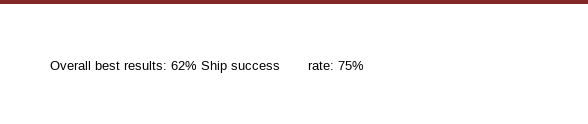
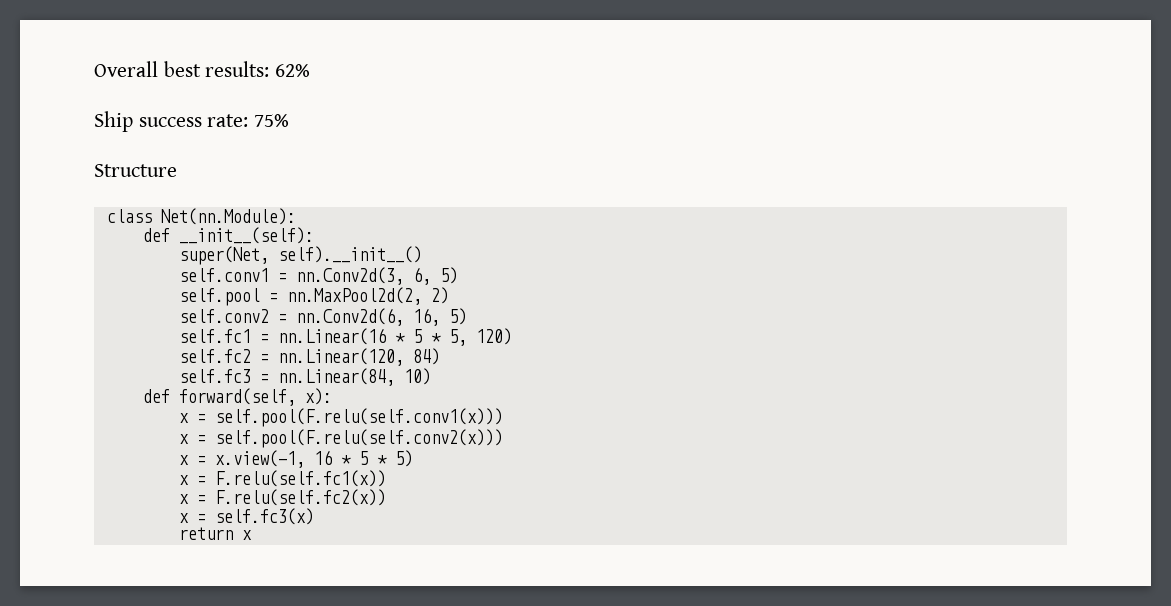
- Overall best results: 62% Ship success rate: 75%
+ Overall best results: 62%
+ Ship success rate: 75%
+ Structure
+ class Net(nn.Module):
+ def __init__(self):
+ super(Net, self).__init__()
+ self.conv1 = nn.Conv2d(3, 6, 5)
+ self.pool = nn.MaxPool2d(2, 2)
+ self.conv2 = nn.Conv2d(6, 16, 5)
+ self.fc1 = nn.Linear(16 * 5 * 5, 120)
+ self.fc2 = nn.Linear(120, 84)
+ self.fc3 = nn.Linear(84, 10)
+ def forward(self, x):
+ x = self.pool(F.relu(self.conv1(x)))
+ x = self.pool(F.relu(self.conv2(x)))
+ x = x.view(-1, 16 * 5 * 5)
+ x = F.relu(self.fc1(x))
+ x = F.relu(self.fc2(x))
+ x = self.fc3(x)
+ return x

